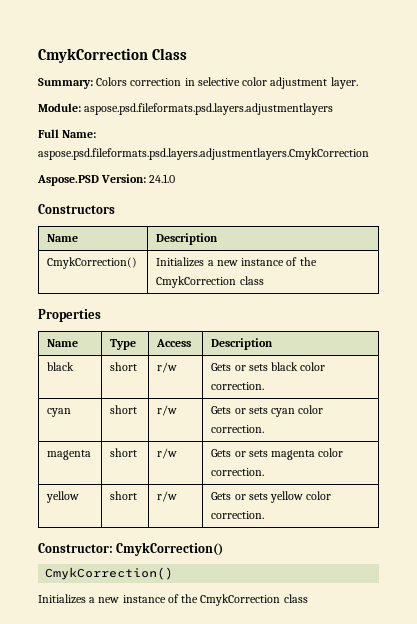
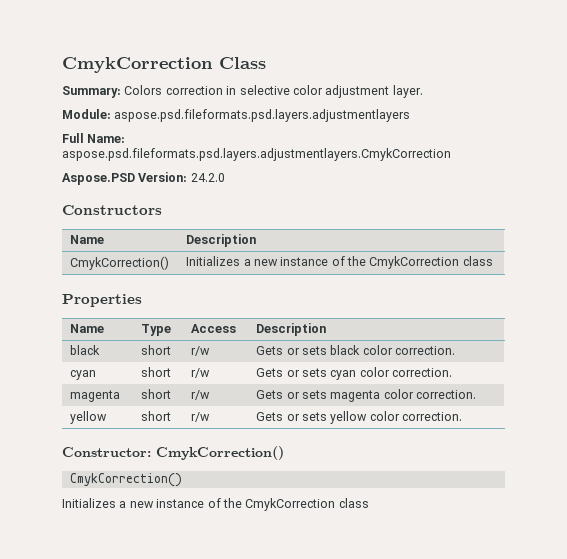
- Aspose.PSD Version: 24.1.0
+ Aspose.PSD Version: 24.2.0

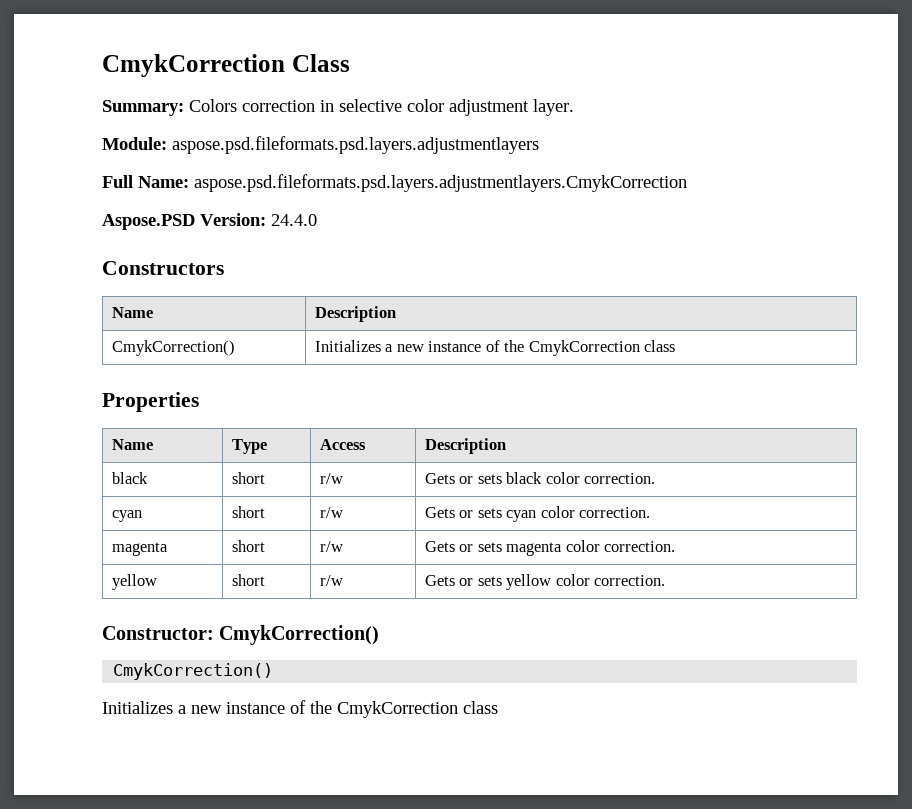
- Aspose.PSD Version: 24.2.0
+ Aspose.PSD Version: 24.4.0

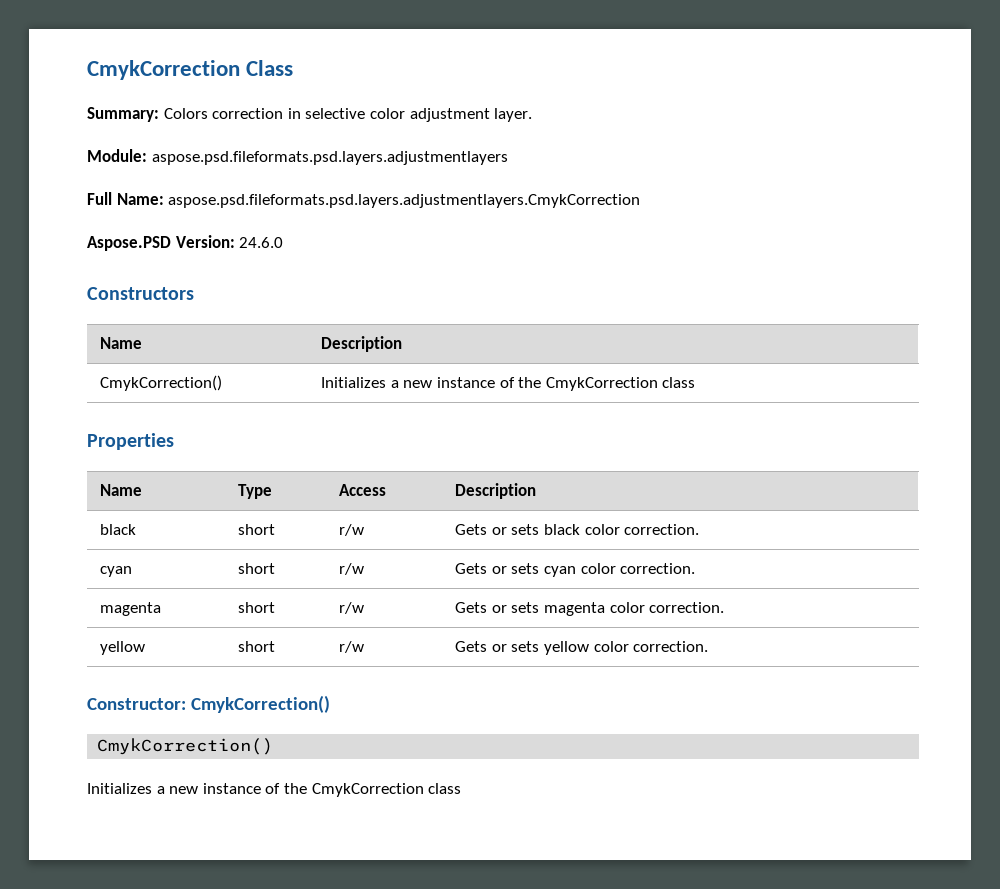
- Aspose.PSD Version: 24.4.0
+ Aspose.PSD Version: 24.6.0

